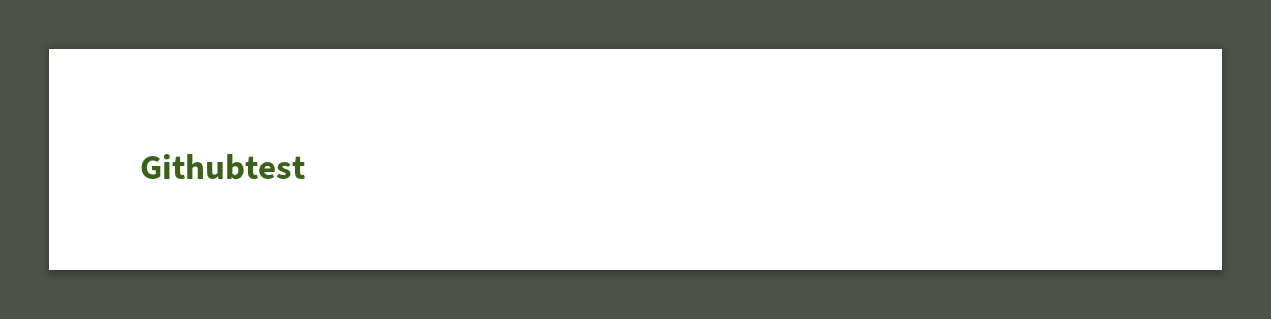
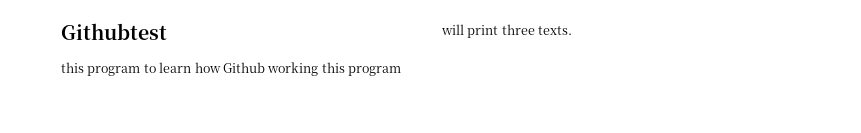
+ this program to learn how Github working this program will print three texts.

